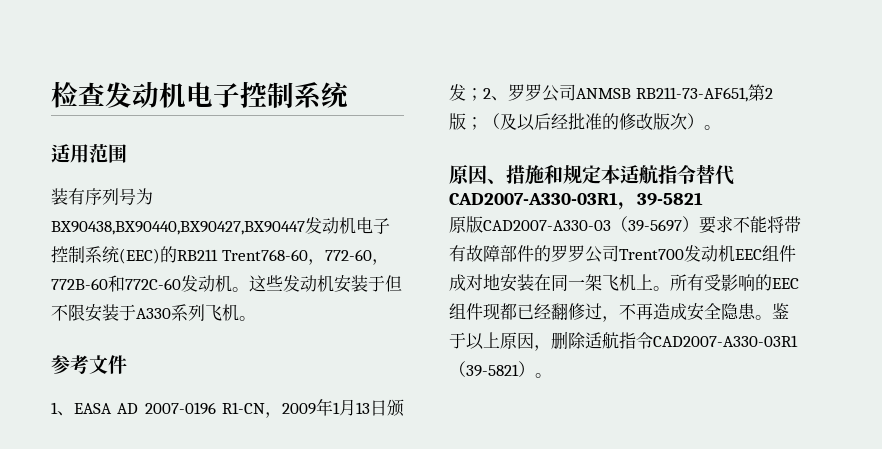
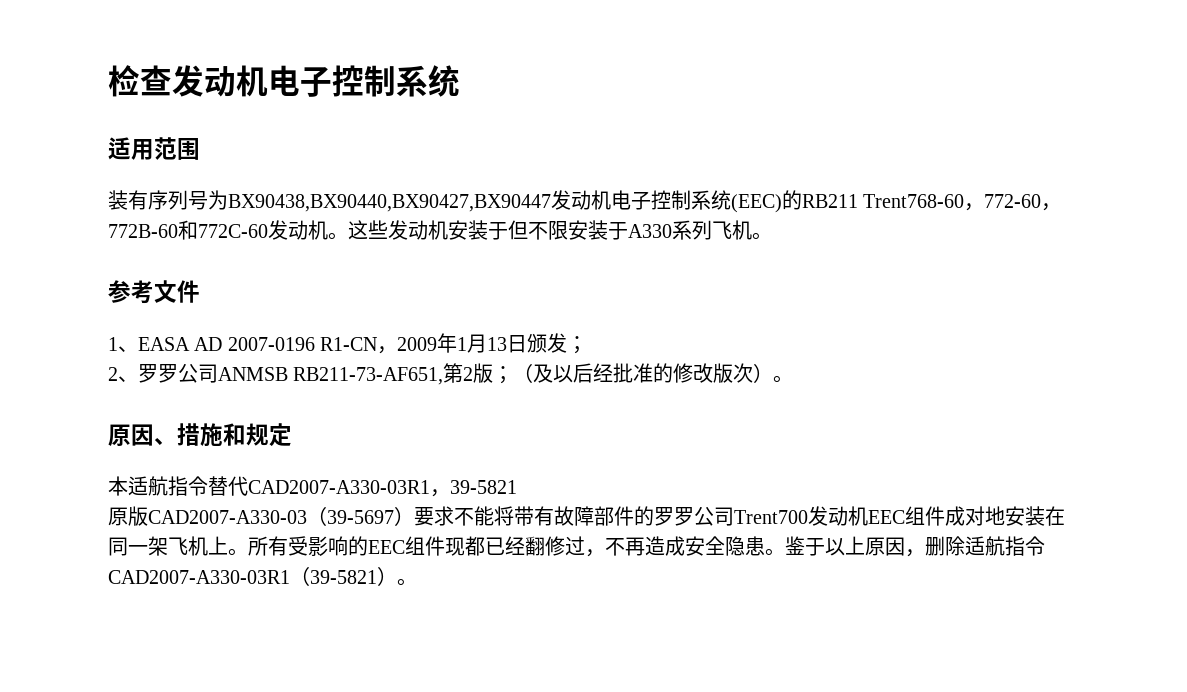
- 1、EASA AD 2007-0196 R1-CN，2009年1月13日颁发；2、罗罗公司ANMSB RB211-73-AF651,第2版；（及以后经批准的修改版次）。
+ 1、EASA AD 2007-0196 R1-CN，2009年1月13日颁发；
+ 2、罗罗公司ANMSB RB211-73-AF651,第2版；（及以后经批准的修改版次）。
- 原因、措施和规定本适航指令替代CAD2007-A330-03R1，39-5821
+ 原因、措施和规定
+ 本适航指令替代CAD2007-A330-03R1，39-5821

